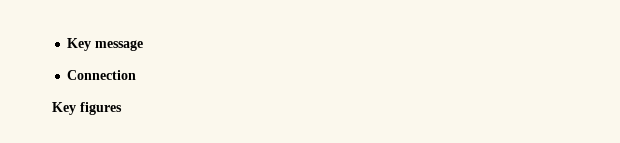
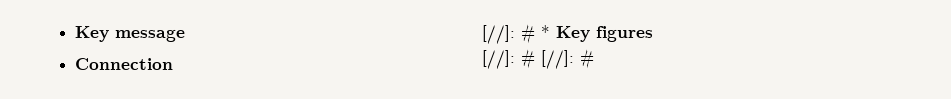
- Key figures
+ [//]: # * Key figures
+ [//]: # [//]: #

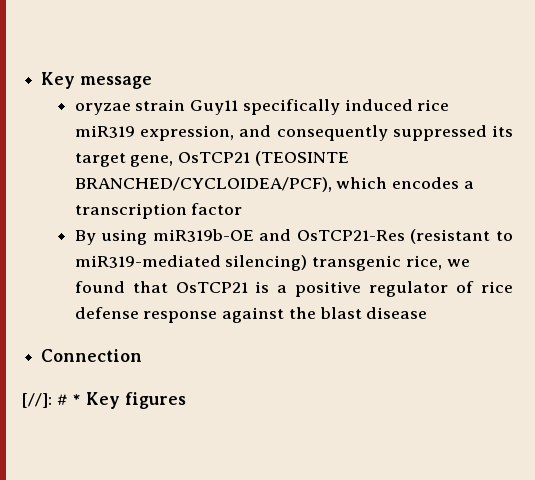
+ oryzae strain Guy11 specifically induced rice miR319 expression, and consequently suppressed its target gene, OsTCP21 (TEOSINTE BRANCHED/CYCLOIDEA/PCF), which encodes a transcription factor
+ By using miR319b-OE and OsTCP21-Res (resistant to miR319-mediated silencing) transgenic rice, we found that OsTCP21 is a positive regulator of rice defense response against the blast disease
- [//]: # [//]: #

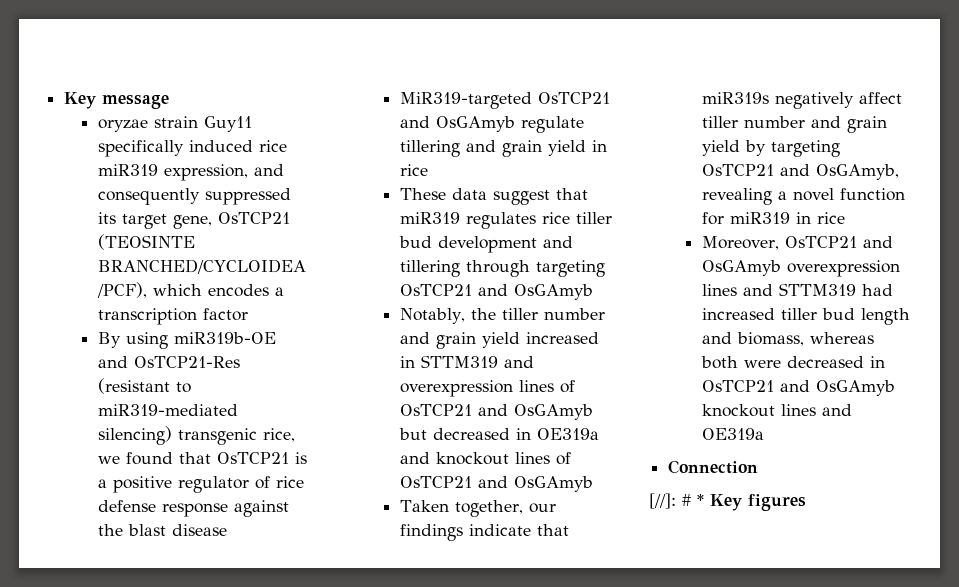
+ MiR319-targeted OsTCP21 and OsGAmyb regulate tillering and grain yield in rice
+ These data suggest that miR319 regulates rice tiller bud development and tillering through targeting OsTCP21 and OsGAmyb
+ Notably, the tiller number and grain yield increased in STTM319 and overexpression lines of OsTCP21 and OsGAmyb but decreased in OE319a and knockout lines of OsTCP21 and OsGAmyb
+ Taken together, our findings indicate that miR319s negatively affect tiller number and grain yield by targeting OsTCP21 and OsGAmyb, revealing a novel function for miR319 in rice
+ Moreover, OsTCP21 and OsGAmyb overexpression lines and STTM319 had increased tiller bud length and biomass, whereas both were decreased in OsTCP21 and OsGAmyb knockout lines and OE319a

